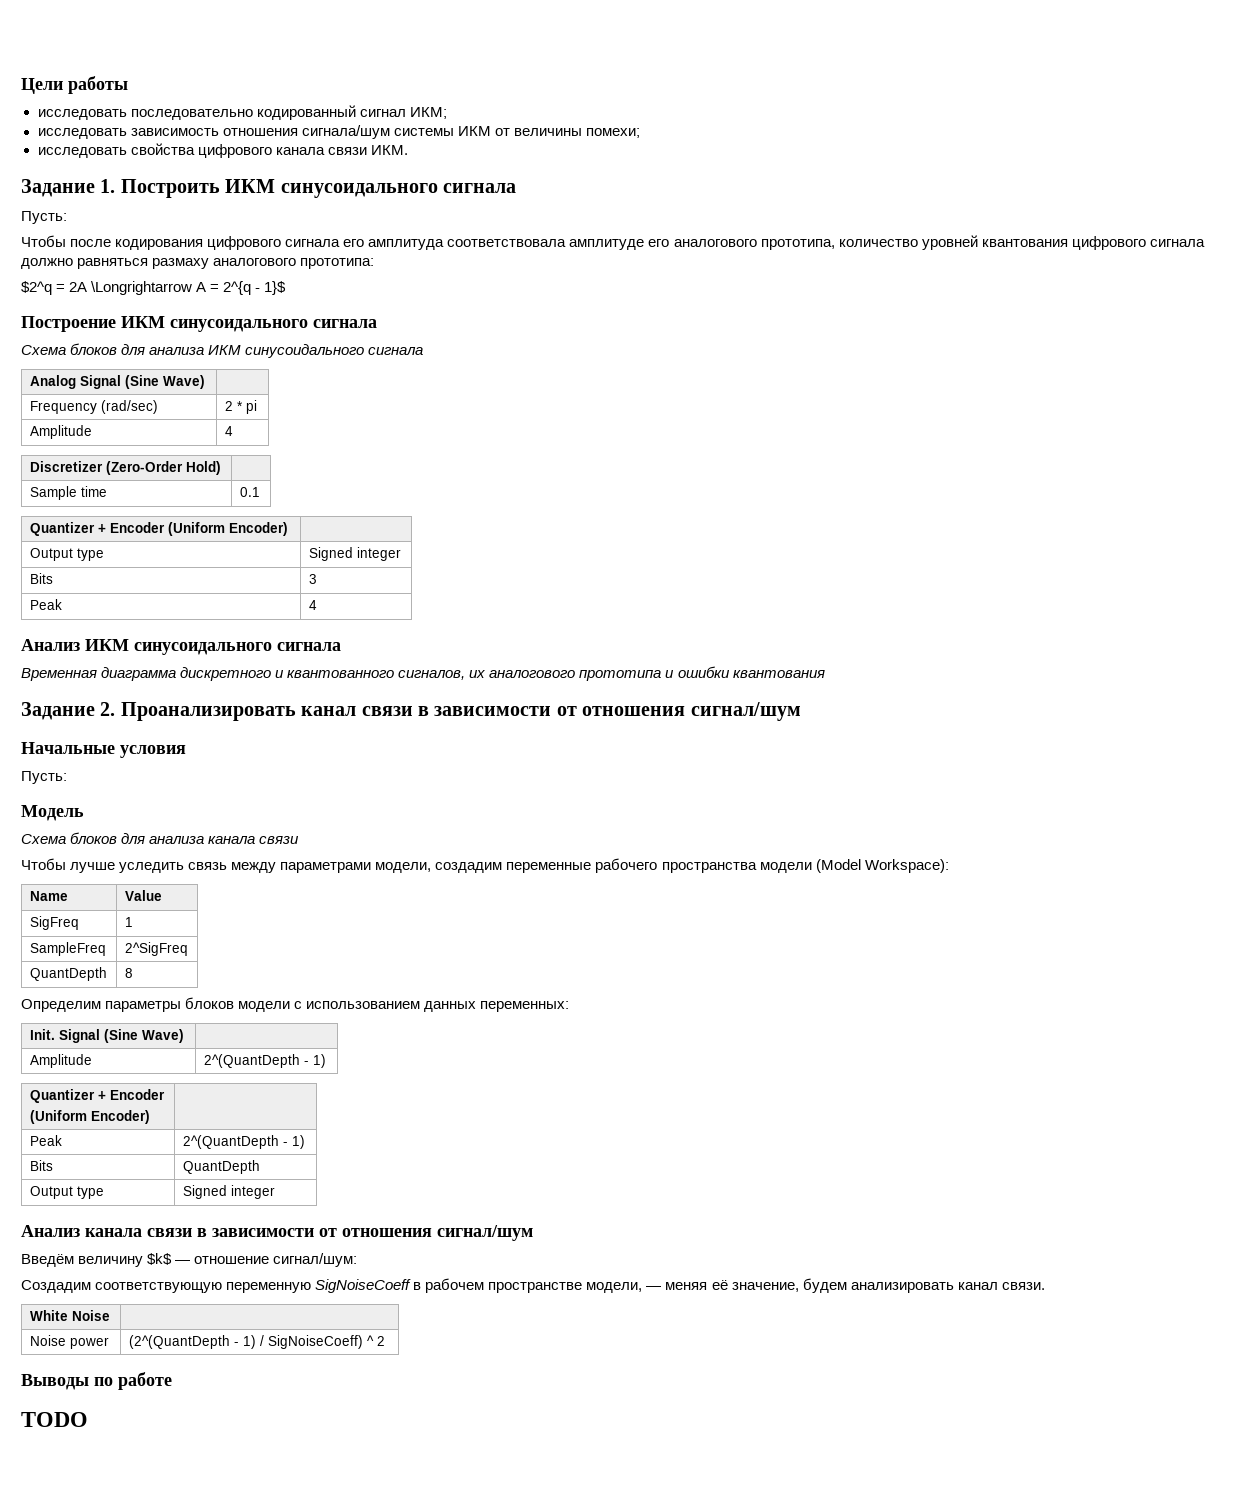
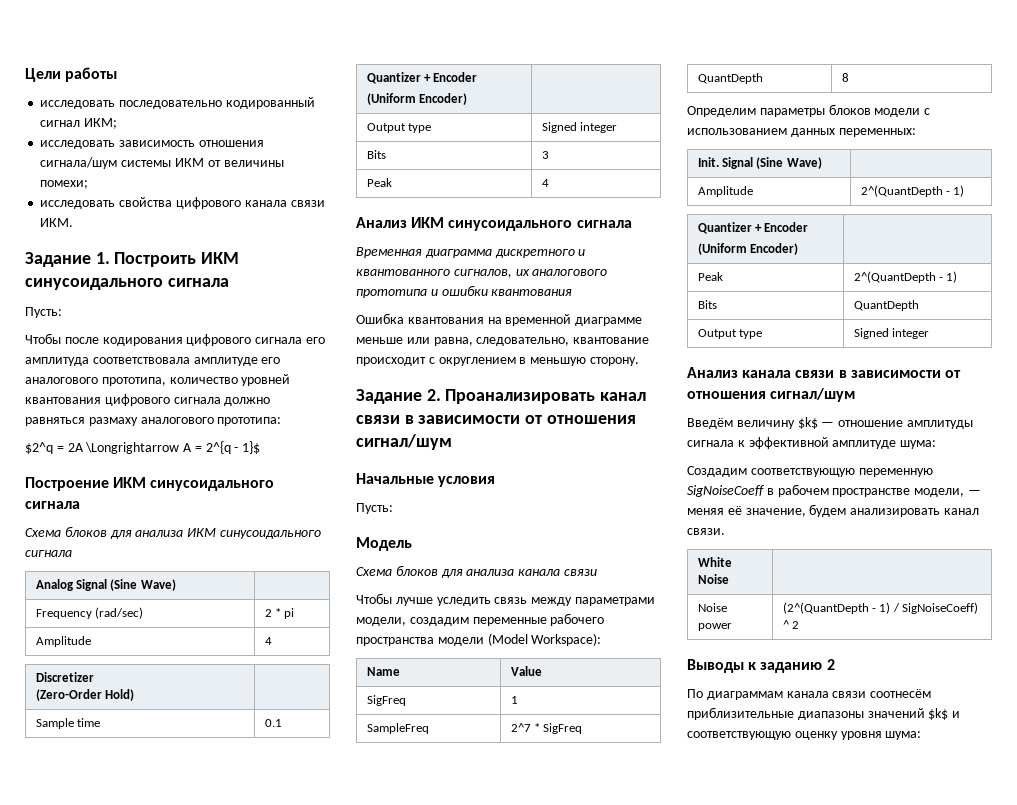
- Discretizer (Zero-Order Hold) |
+ Discretizer
+ (Zero-Order Hold) |
  Sample time | 0.1
- Quantizer + Encoder (Uniform Encoder) |
+ Quantizer + Encoder
+ (Uniform Encoder) |
+ Ошибка квантования на временной диаграмме меньше или равна, следовательно, квантование происходит с округлением в меньшую сторону.
- SampleFreq | 2^SigFreq
+ SampleFreq | 2^7 * SigFreq
- Введём величину $k$ — отношение сигнал/шум:
+ Введём величину $k$ — отношение амплитуды сигнала к эффективной амплитуде шума:
- Выводы по работе
- TODO
+ Выводы к заданию 2
+ По диаграммам канала связи соотнесём приблизительные диапазоны значений $k$ и соответствующую оценку уровня шума:

